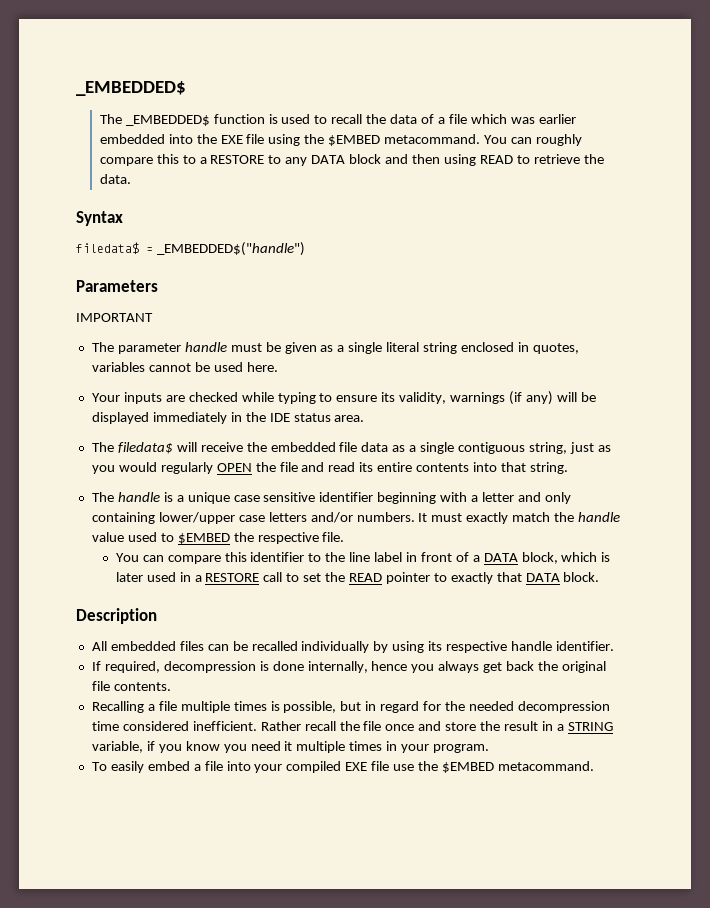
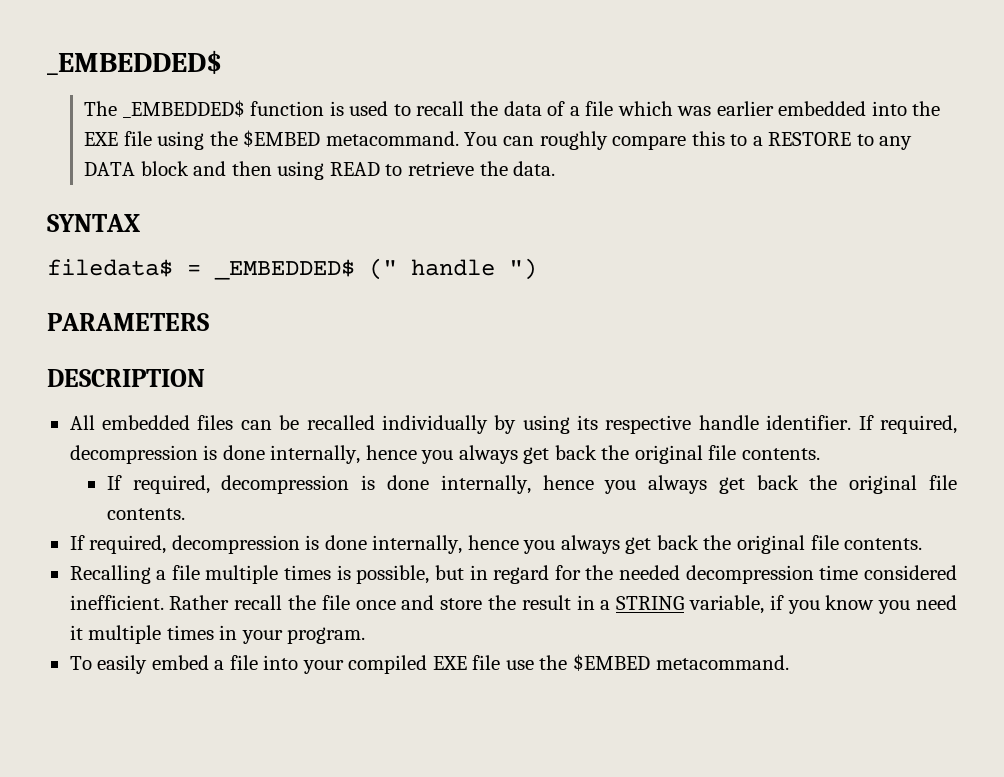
- Syntax
+ SYNTAX
- filedata$ = _EMBEDDED$("handle")
- Parameters
- IMPORTANT
- The parameter handle must be given as a single literal string enclosed in quotes, variables cannot be used here.
- Your inputs are checked while typing to ensure its validity, warnings (if any) will be displayed immediately in the IDE status area.
- The filedata$ will receive the embedded file data as a single contiguous string, just as you would regularly OPEN the file and read its entire contents into that string.
- The handle is a unique case sensitive identifier beginning with a letter and only containing lower/upper case letters and/or numbers. It must exactly match the handle value used to $EMBED the respective file.
- You can compare this identifier to the line label in front of a DATA block, which is later used in a RESTORE call to set the READ pointer to exactly that DATA block.
- Description
+ filedata$ = _EMBEDDED$ (" handle ")
+ PARAMETERS
+ DESCRIPTION
- All embedded files can be recalled individually by using its respective handle identifier.
+ All embedded files can be recalled individually by using its respective handle identifier. If required, decompression is done internally, hence you always get back the original file contents.
+ If required, decompression is done internally, hence you always get back the original file contents.

